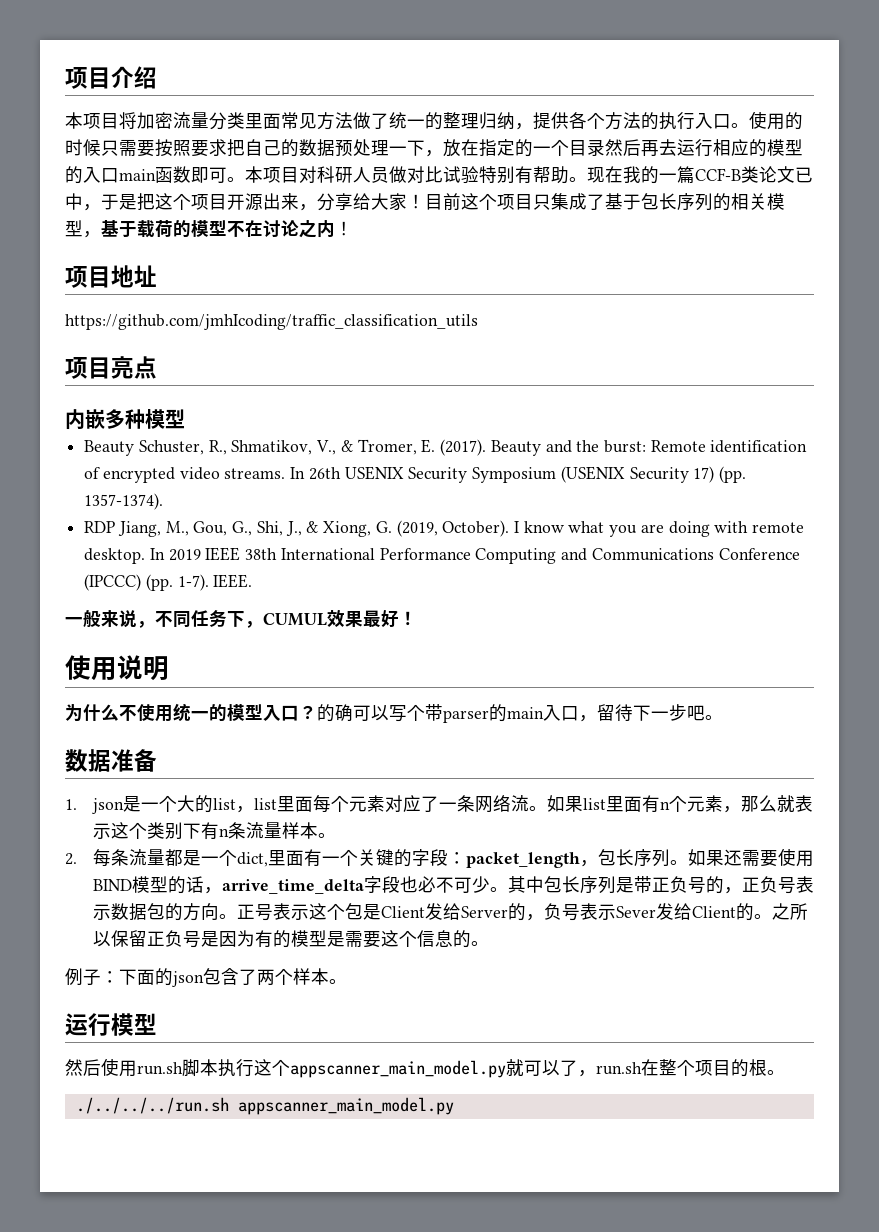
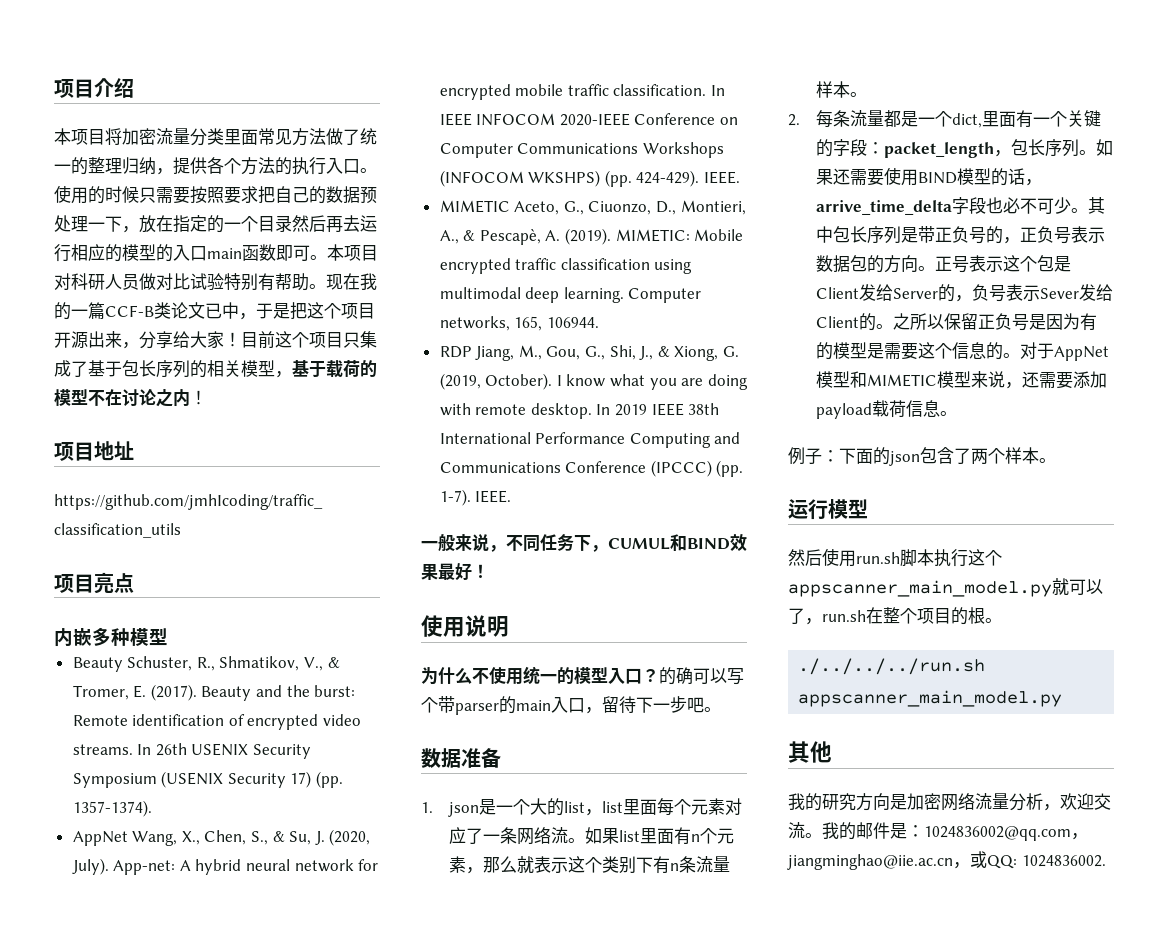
+ AppNet Wang, X., Chen, S., & Su, J. (2020, July). App-net: A hybrid neural network for encrypted mobile traffic classification. In IEEE INFOCOM 2020-IEEE Conference on Computer Communications Workshops (INFOCOM WKSHPS) (pp. 424-429). IEEE.
+ MIMETIC Aceto, G., Ciuonzo, D., Montieri, A., & Pescapè, A. (2019). MIMETIC: Mobile encrypted traffic classification using multimodal deep learning. Computer networks, 165, 106944.
- 一般来说，不同任务下，CUMUL效果最好！
+ 一般来说，不同任务下，CUMUL和BIND效果最好！
+ 对于AppNet模型和MIMETIC模型来说，还需要添加payload载荷信息。
+ 其他
+ 我的研究方向是加密网络流量分析，欢迎交流。我的邮件是：1024836002@qq.com，jiangminghao@iie.ac.cn，或QQ: 1024836002.

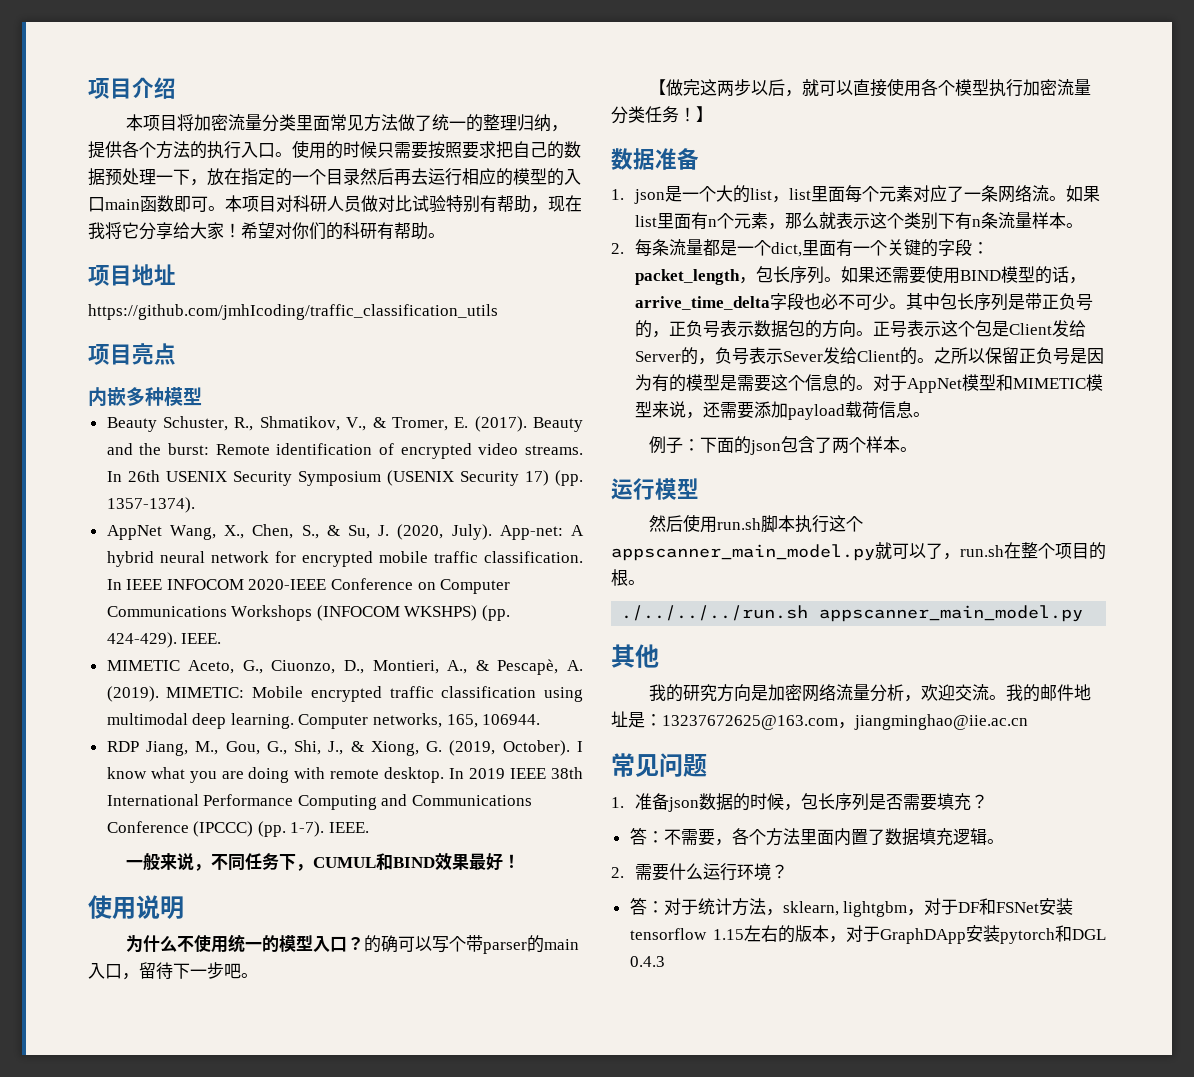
- 本项目对科研人员做对比试验特别有帮助。现在我的一篇CCF-B类论文已中，于是把这个项目开源出来，分享给大家！目前这个项目只集成了基于包长序列的相关模型，基于载荷的模型不在讨论之内！
+ 本项目对科研人员做对比试验特别有帮助，现在我将它分享给大家！希望对你们的科研有帮助。
+ 【做完这两步以后，就可以直接使用各个模型执行加密流量分类任务！】
- 我的邮件是：1024836002@qq.com，jiangminghao@iie.ac.cn，或QQ: 1024836002.
+ 我的邮件地址是：13237672625@163.com，jiangminghao@iie.ac.cn
+ 常见问题
+ 1.准备json数据的时候，包长序列是否需要填充？
+ 答：不需要，各个方法里面内置了数据填充逻辑。
+ 2.需要什么运行环境？
+ 答：对于统计方法，sklearn, lightgbm，对于DF和FSNet安装tensorflow 1.15左右的版本，对于GraphDApp安装pytorch和DGL 0.4.3

